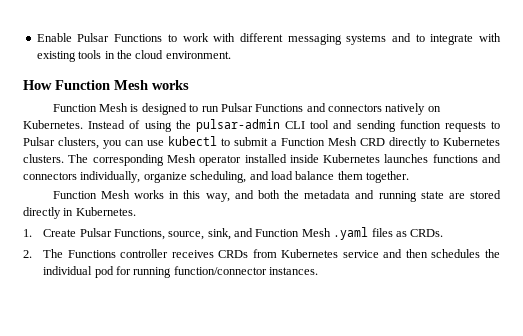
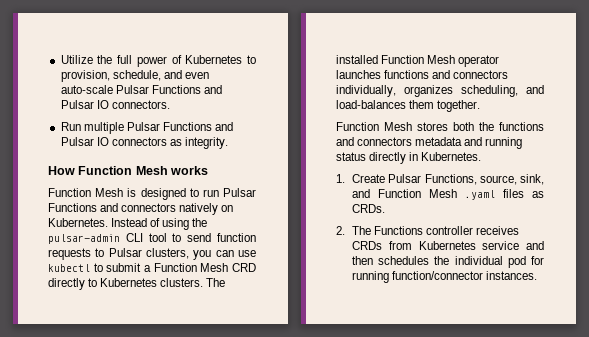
- Enable Pulsar Functions to work with different messaging systems and to integrate with existing tools in the cloud environment.
+ Utilize the full power of Kubernetes to provision, schedule, and even auto-scale Pulsar Functions and Pulsar IO connectors.
+ Run multiple Pulsar Functions and Pulsar IO connectors as integrity.
- Instead of using the pulsar-admin CLI tool and sending function requests to Pulsar clusters, you can use kubectl to submit a Function Mesh CRD directly to Kubernetes clusters.
+ Instead of using the pulsar-admin CLI tool to send function requests to Pulsar clusters, you can use kubectl to submit a Function Mesh CRD directly to Kubernetes clusters.
- The corresponding Mesh operator installed inside Kubernetes launches functions and connectors individually, organize scheduling, and load balance them together.
+ The installed Function Mesh operator launches functions and connectors individually, organizes scheduling, and load-balances them together.
- Function Mesh works in this way, and both the metadata and running state are stored directly in Kubernetes.
+ Function Mesh stores both the functions and connectors metadata and running status directly in Kubernetes.

